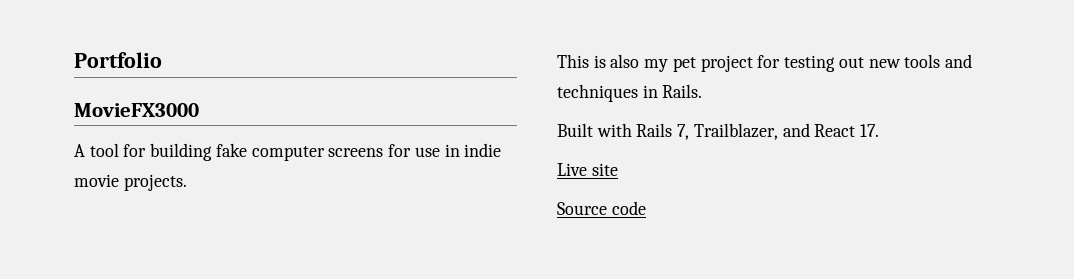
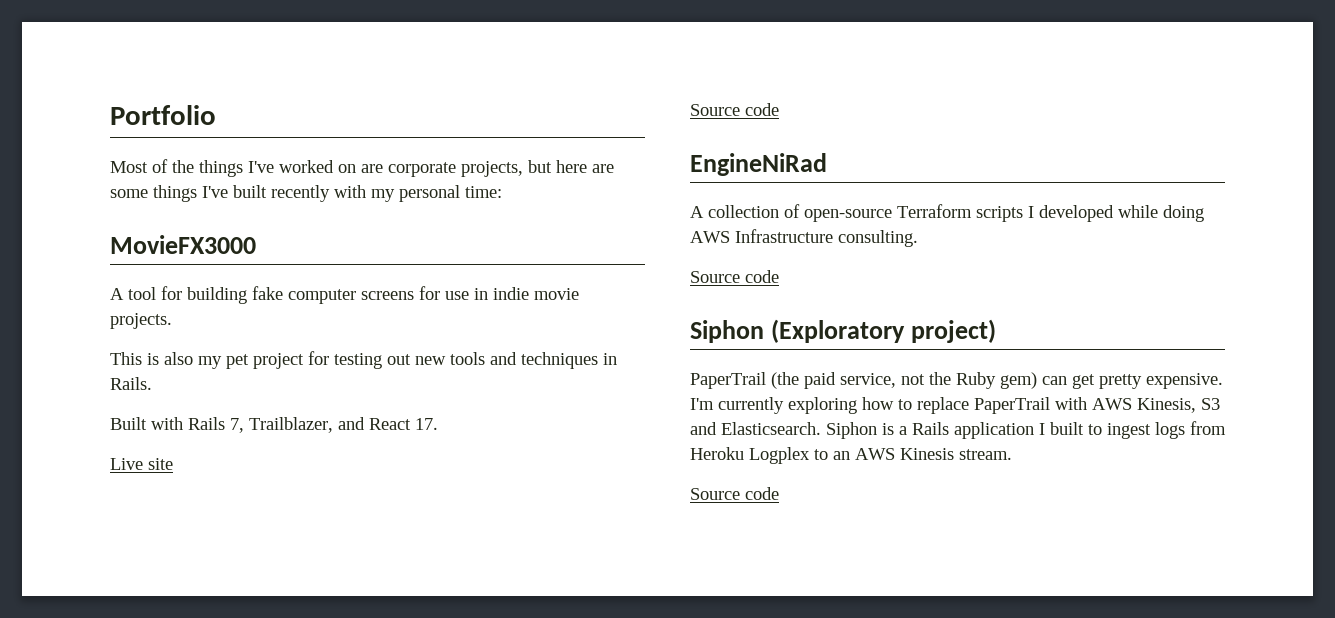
+ Most of the things I've worked on are corporate projects, but here are some things I've built recently with my personal time:
+ EngineNiRad
+ A collection of open-source Terraform scripts I developed while doing AWS Infrastructure consulting.
+ Source code
+ Siphon (Exploratory project)
+ PaperTrail (the paid service, not the Ruby gem) can get pretty expensive. I'm currently exploring how to replace PaperTrail with AWS Kinesis, S3 and Elasticsearch. Siphon is a Rails application I built to ingest logs from Heroku Logplex to an AWS Kinesis stream.
+ Source code

